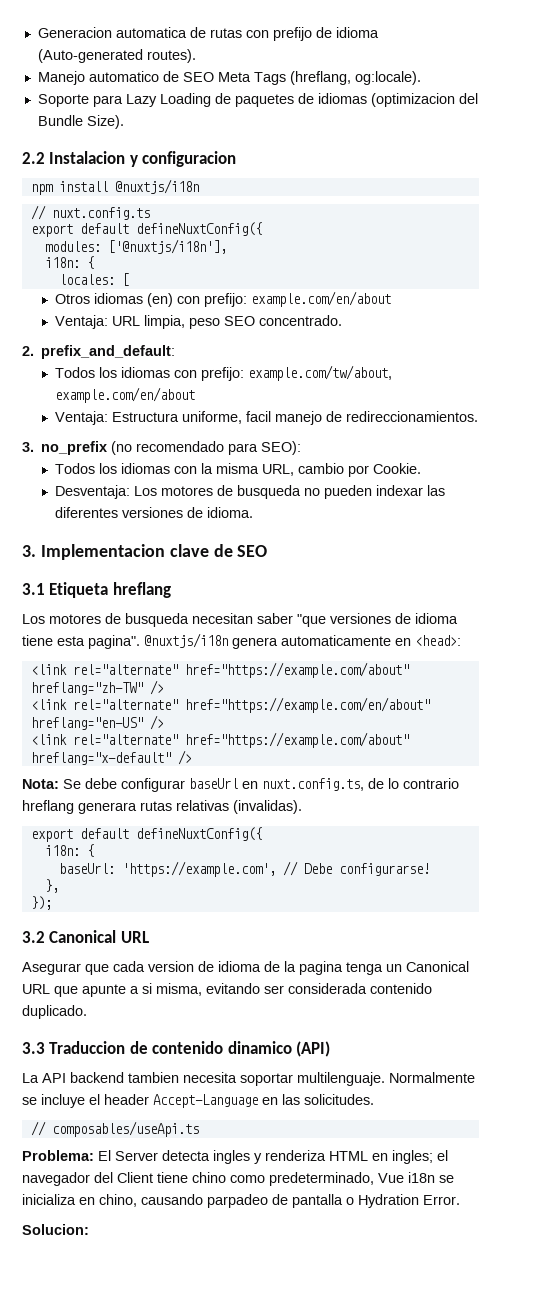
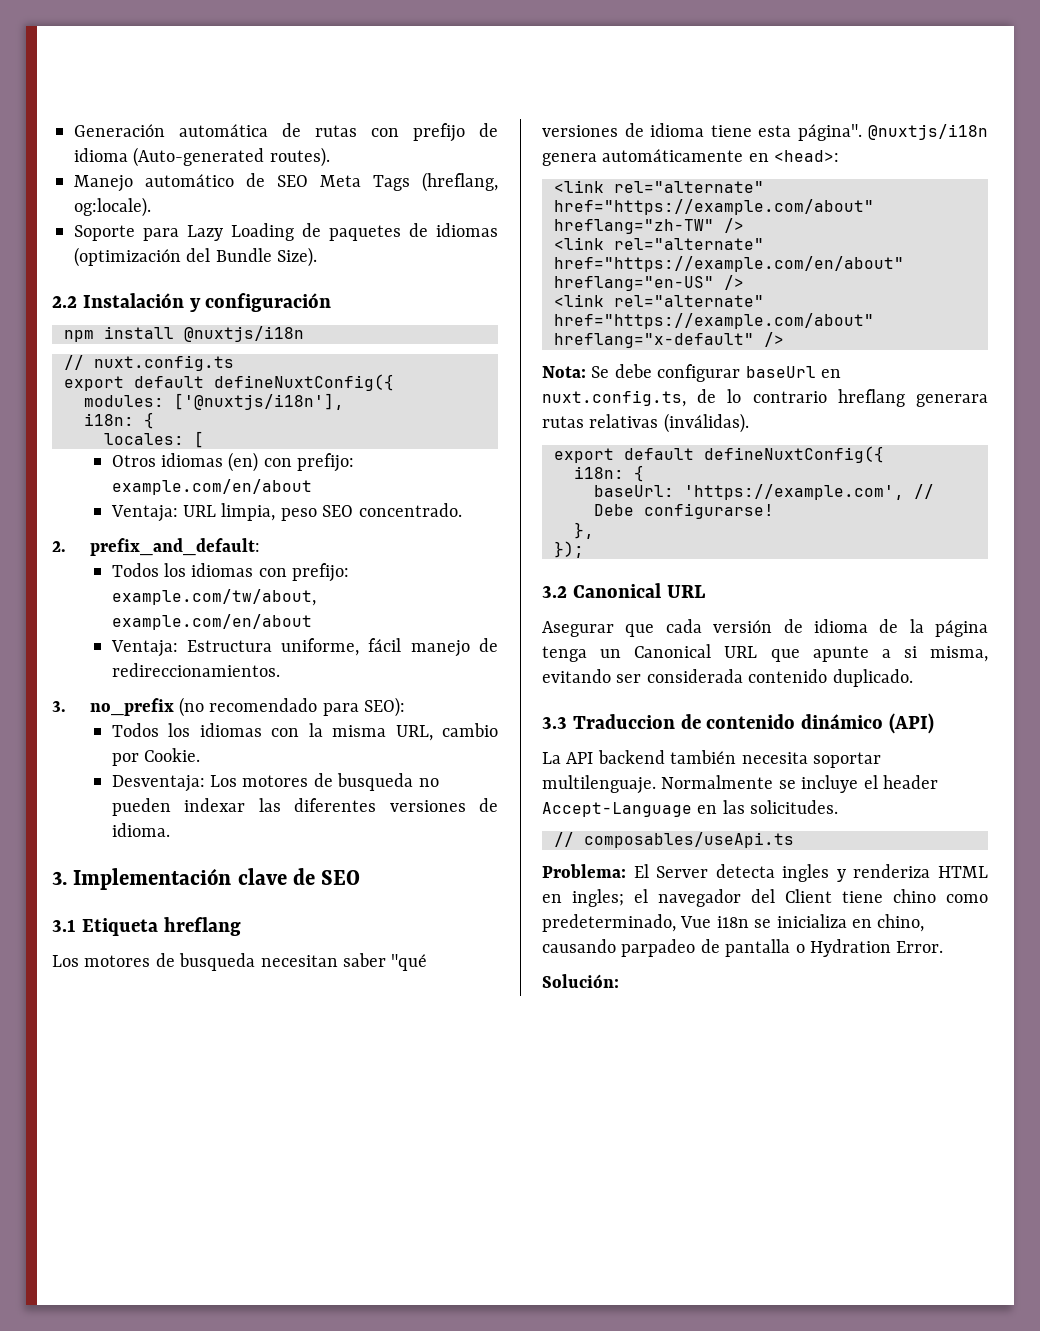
- Generacion automatica de rutas con prefijo de idioma (Auto-generated routes).
+ Generación automática de rutas con prefijo de idioma (Auto-generated routes).
- Manejo automatico de SEO Meta Tags (hreflang, og:locale).
+ Manejo automático de SEO Meta Tags (hreflang, og:locale).
- Soporte para Lazy Loading de paquetes de idiomas (optimizacion del Bundle Size).
+ Soporte para Lazy Loading de paquetes de idiomas (optimización del Bundle Size).
- 2.2 Instalacion y configuracion
+ 2.2 Instalación y configuración
- Ventaja: Estructura uniforme, facil manejo de redireccionamientos.
+ Ventaja: Estructura uniforme, fácil manejo de redireccionamientos.
- 3. Implementacion clave de SEO
+ 3. Implementación clave de SEO
- Los motores de busqueda necesitan saber "que versiones de idioma tiene esta pagina".
+ Los motores de busqueda necesitan saber "qué versiones de idioma tiene esta página".
- @nuxtjs/i18n genera automaticamente en <head>:
+ @nuxtjs/i18n genera automáticamente en <head>:
- Nota: Se debe configurar baseUrl en nuxt.config.ts, de lo contrario hreflang generara rutas relativas (invalidas).
+ Nota: Se debe configurar baseUrl en nuxt.config.ts, de lo contrario hreflang generara rutas relativas (inválidas).
- Asegurar que cada version de idioma de la pagina tenga un Canonical URL que apunte a si misma, evitando ser considerada contenido duplicado.
+ Asegurar que cada versión de idioma de la página tenga un Canonical URL que apunte a si misma, evitando ser considerada contenido duplicado.
- 3.3 Traduccion de contenido dinamico (API)
+ 3.3 Traduccion de contenido dinámico (API)
- La API backend tambien necesita soportar multilenguaje.
+ La API backend también necesita soportar multilenguaje.
- Solucion:
+ Solución:

